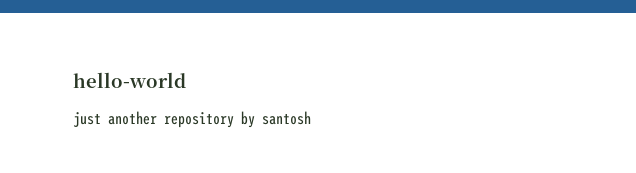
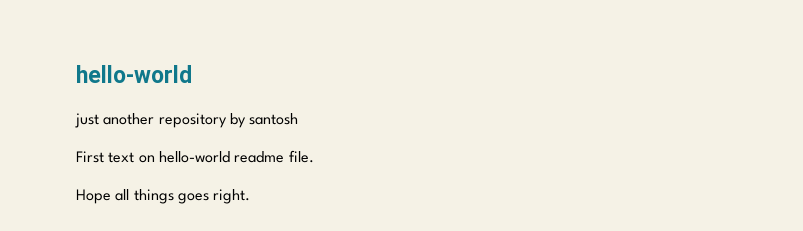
+ First text on hello-world readme file.
+ Hope all things goes right.

